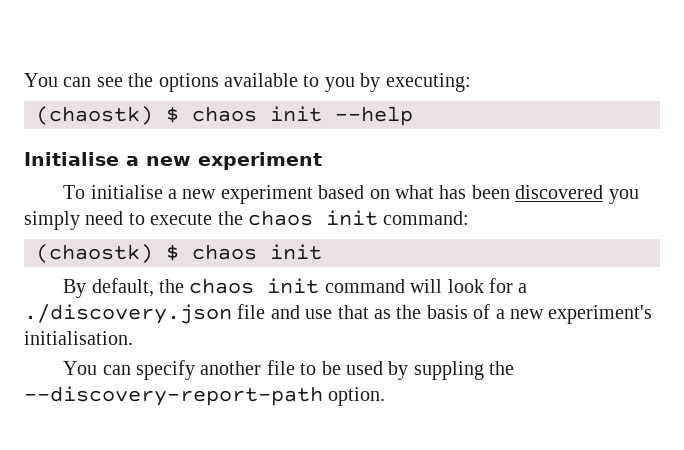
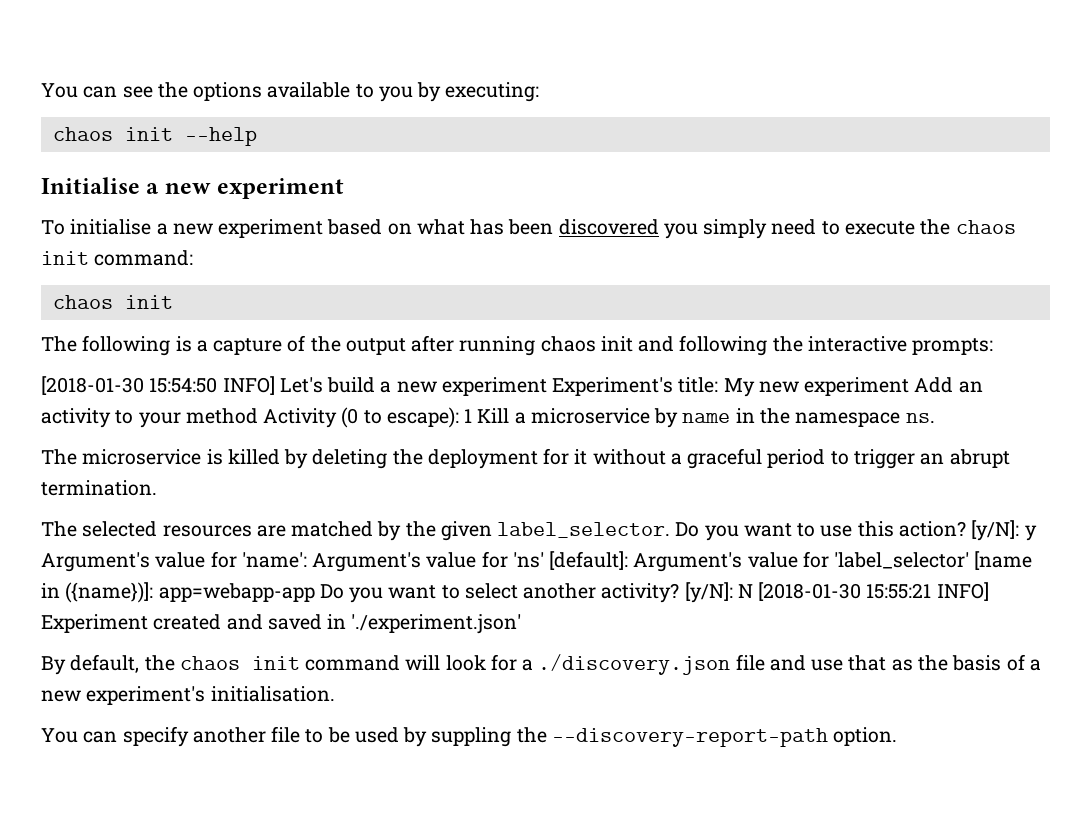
- (chaostk) $ chaos init --help
+ chaos init --help
  To initialise a new experiment based on what has been discovered you simply need to execute the chaos init command:
- (chaostk) $ chaos init
+ chaos init
+ The following is a capture of the output after running chaos init and following the interactive prompts:
+ [2018-01-30 15:54:50 INFO] Let's build a new experiment Experiment's title: My new experiment Add an activity to your method Activity (0 to escape): 1 Kill a microservice by name in the namespace ns.
+ The microservice is killed by deleting the deployment for it without a graceful period to trigger an abrupt termination.
+ The selected resources are matched by the given label_selector. Do you want to use this action? [y/N]: y Argument's value for 'name': Argument's value for 'ns' [default]: Argument's value for 'label_selector' [name in ({name})]: app=webapp-app Do you want to select another activity? [y/N]: N [2018-01-30 15:55:21 INFO] Experiment created and saved in './experiment.json'

